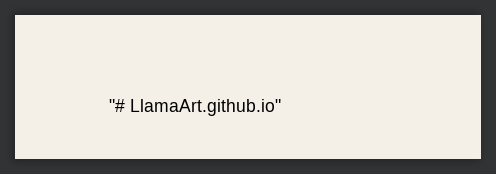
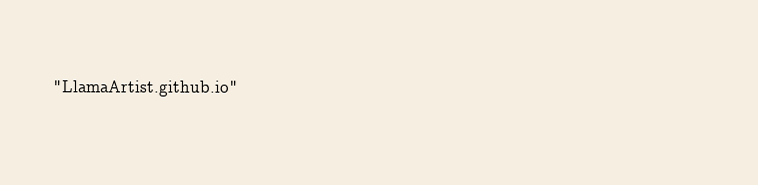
- "# LlamaArt.github.io"
+ "LlamaArtist.github.io"

